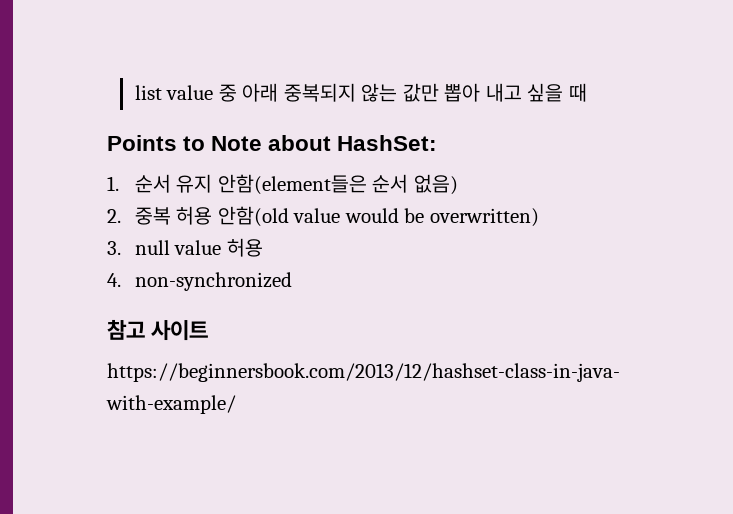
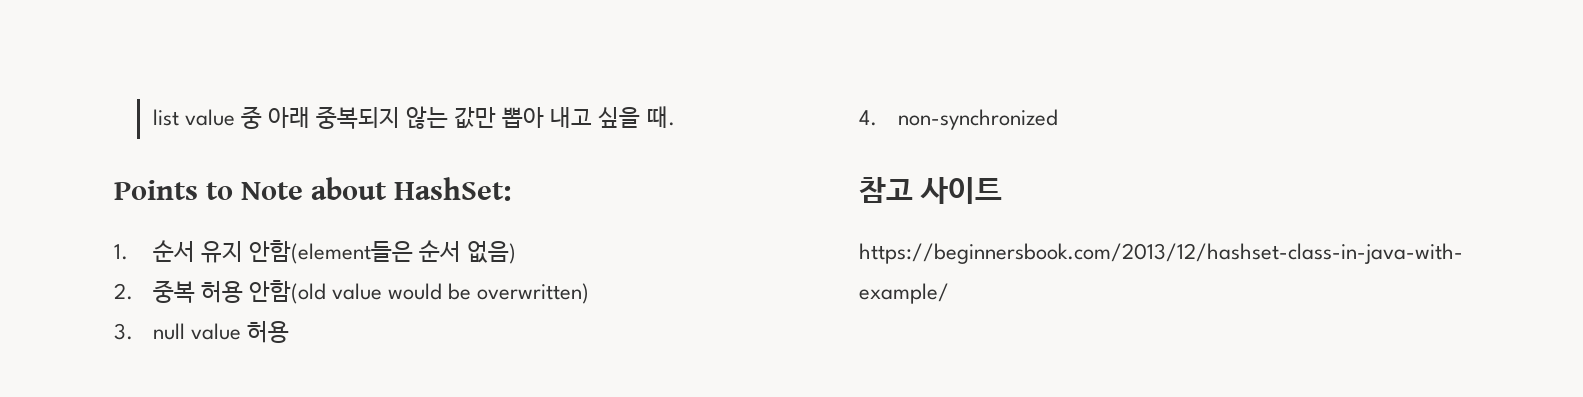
- list value 중 아래 중복되지 않는 값만 뽑아 내고 싶을 때
+ list value 중 아래 중복되지 않는 값만 뽑아 내고 싶을 때.

